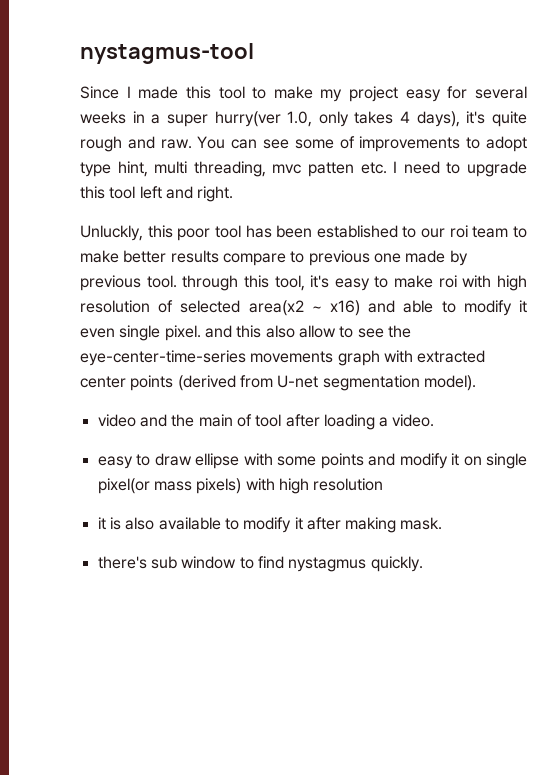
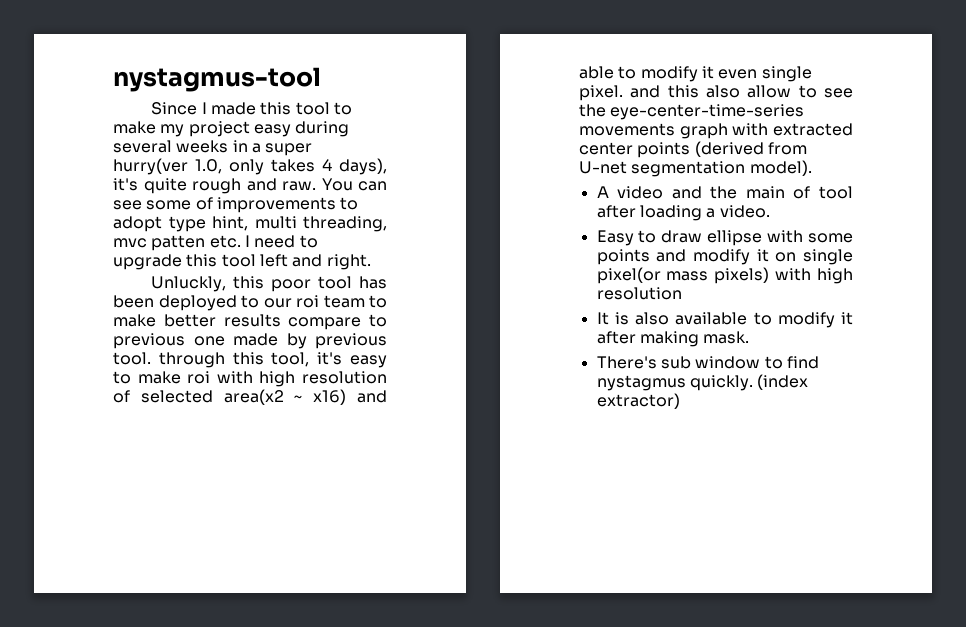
- Since I made this tool to make my project easy for several weeks in a super hurry(ver 1.0, only takes 4 days), it's quite rough and raw.
+ Since I made this tool to make my project easy during several weeks in a super hurry(ver 1.0, only takes 4 days), it's quite rough and raw.
- Unluckly, this poor tool has been established to our roi team to make better results compare to previous one made by previous tool. through this tool, it's easy to make roi with high resolution of selected area(x2 ~ x16) and able to modify it even single pixel. and this also allow to see the eye-center-time-series movements graph with extracted center points (derived from U-net segmentation model).
+ Unluckly, this poor tool has been deployed to our roi team to make better results compare to previous one made by previous tool. through this tool, it's easy to make roi with high resolution of selected area(x2 ~ x16) and able to modify it even single pixel. and this also allow to see the eye-center-time-series movements graph with extracted center points (derived from U-net segmentation model).
- video and the main of tool after loading a video.
+ A video and the main of tool after loading a video.
- easy to draw ellipse with some points and modify it on single pixel(or mass pixels) with high resolution
+ Easy to draw ellipse with some points and modify it on single pixel(or mass pixels) with high resolution
- it is also available to modify it after making mask.
+ It is also available to modify it after making mask.
- there's sub window to find nystagmus quickly.
+ There's sub window to find nystagmus quickly.
+ (index extractor)

